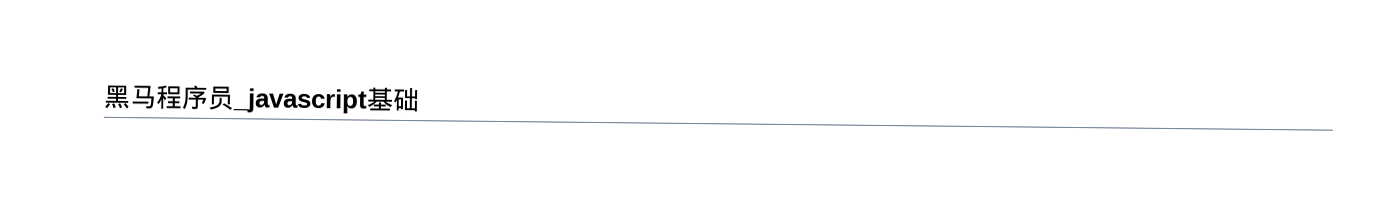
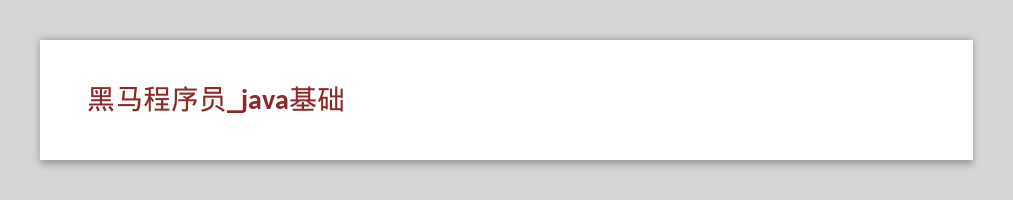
- 黑马程序员_javascript基础
+ 黑马程序员_java基础

